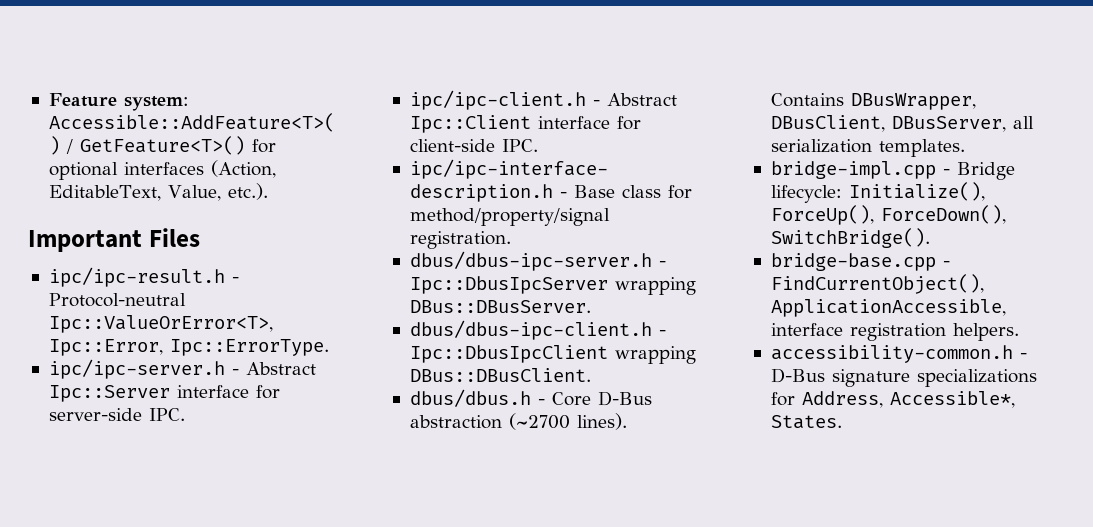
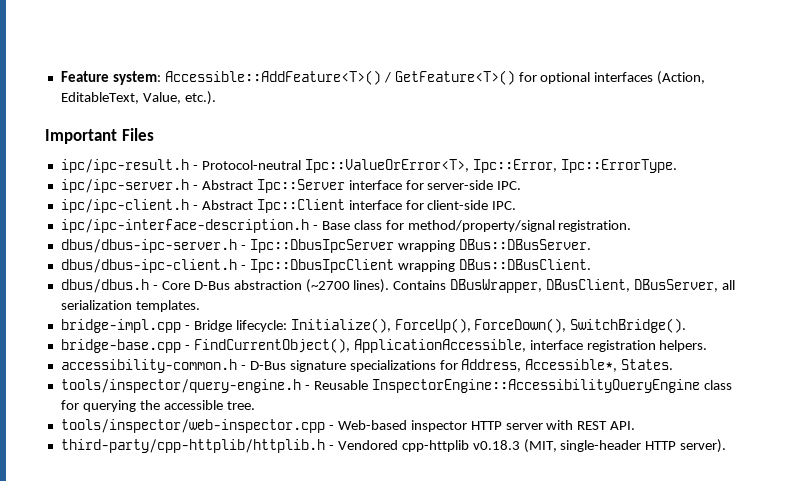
+ tools/inspector/query-engine.h - Reusable InspectorEngine::AccessibilityQueryEngine class for querying the accessible tree.
+ tools/inspector/web-inspector.cpp - Web-based inspector HTTP server with REST API.
+ third-party/cpp-httplib/httplib.h - Vendored cpp-httplib v0.18.3 (MIT, single-header HTTP server).

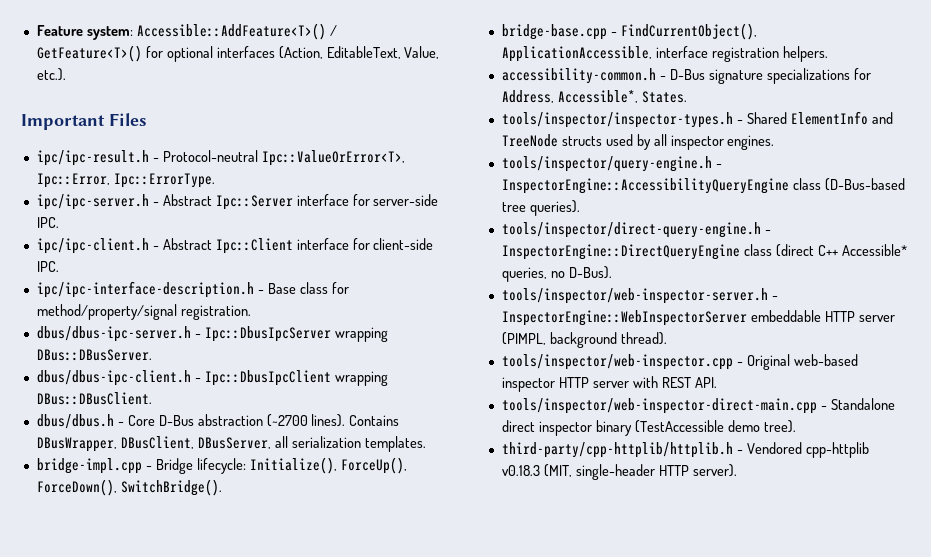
+ tools/inspector/inspector-types.h - Shared ElementInfo and TreeNode structs used by all inspector engines.
- tools/inspector/query-engine.h - Reusable InspectorEngine::AccessibilityQueryEngine class for querying the accessible tree.
+ tools/inspector/query-engine.h - InspectorEngine::AccessibilityQueryEngine class (D-Bus-based tree queries).
+ tools/inspector/direct-query-engine.h - InspectorEngine::DirectQueryEngine class (direct C++ Accessible* queries, no D-Bus).
+ tools/inspector/web-inspector-server.h - InspectorEngine::WebInspectorServer embeddable HTTP server (PIMPL, background thread).
- tools/inspector/web-inspector.cpp - Web-based inspector HTTP server with REST API.
+ tools/inspector/web-inspector.cpp - Original web-based inspector HTTP server with REST API.
+ tools/inspector/web-inspector-direct-main.cpp - Standalone direct inspector binary (TestAccessible demo tree).

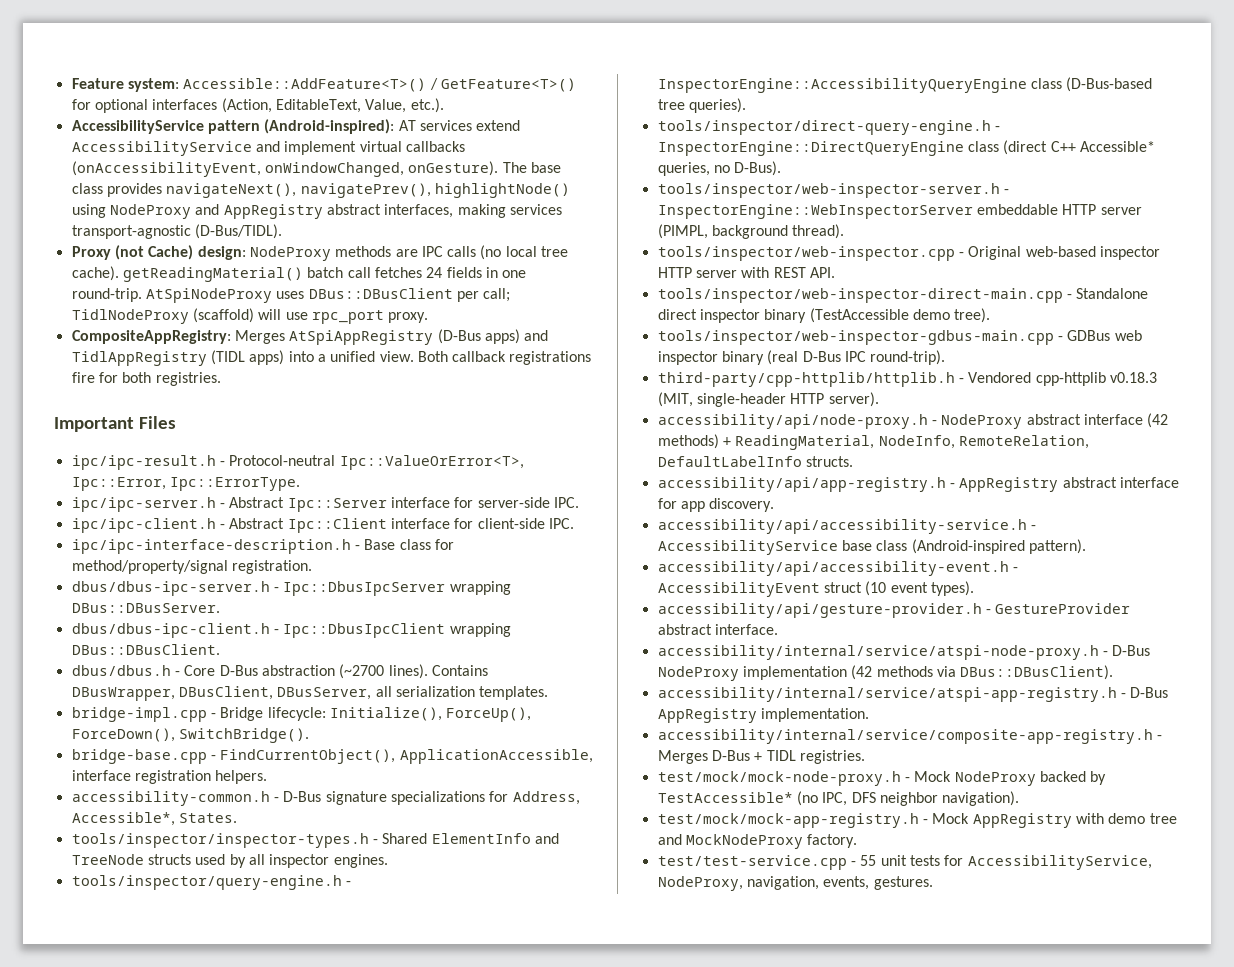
+ AccessibilityService pattern (Android-inspired): AT services extend AccessibilityService and implement virtual callbacks (onAccessibilityEvent, onWindowChanged, onGesture). The base class provides navigateNext(), navigatePrev(), highlightNode() using NodeProxy and AppRegistry abstract interfaces, making services transport-agnostic (D-Bus/TIDL).
+ Proxy (not Cache) design: NodeProxy methods are IPC calls (no local tree cache). getReadingMaterial() batch call fetches 24 fields in one round-trip. AtSpiNodeProxy uses DBus::DBusClient per call; TidlNodeProxy (scaffold) will use rpc_port proxy.
+ CompositeAppRegistry: Merges AtSpiAppRegistry (D-Bus apps) and TidlAppRegistry (TIDL apps) into a unified view. Both callback registrations fire for both registries.
+ tools/inspector/web-inspector-gdbus-main.cpp - GDBus web inspector binary (real D-Bus IPC round-trip).
+ accessibility/api/node-proxy.h - NodeProxy abstract interface (42 methods) + ReadingMaterial, NodeInfo, RemoteRelation, DefaultLabelInfo structs.
+ accessibility/api/app-registry.h - AppRegistry abstract interface for app discovery.
+ accessibility/api/accessibility-service.h - AccessibilityService base class (Android-inspired pattern).
+ accessibility/api/accessibility-event.h - AccessibilityEvent struct (10 event types).
+ accessibility/api/gesture-provider.h - GestureProvider abstract interface.
+ accessibility/internal/service/atspi-node-proxy.h - D-Bus NodeProxy implementation (42 methods via DBus::DBusClient).
+ accessibility/internal/service/atspi-app-registry.h - D-Bus AppRegistry implementation.
+ accessibility/internal/service/composite-app-registry.h - Merges D-Bus + TIDL registries.
+ test/mock/mock-node-proxy.h - Mock NodeProxy backed by TestAccessible* (no IPC, DFS neighbor navigation).
+ test/mock/mock-app-registry.h - Mock AppRegistry with demo tree and MockNodeProxy factory.
+ test/test-service.cpp - 55 unit tests for AccessibilityService, NodeProxy, navigation, events, gestures.

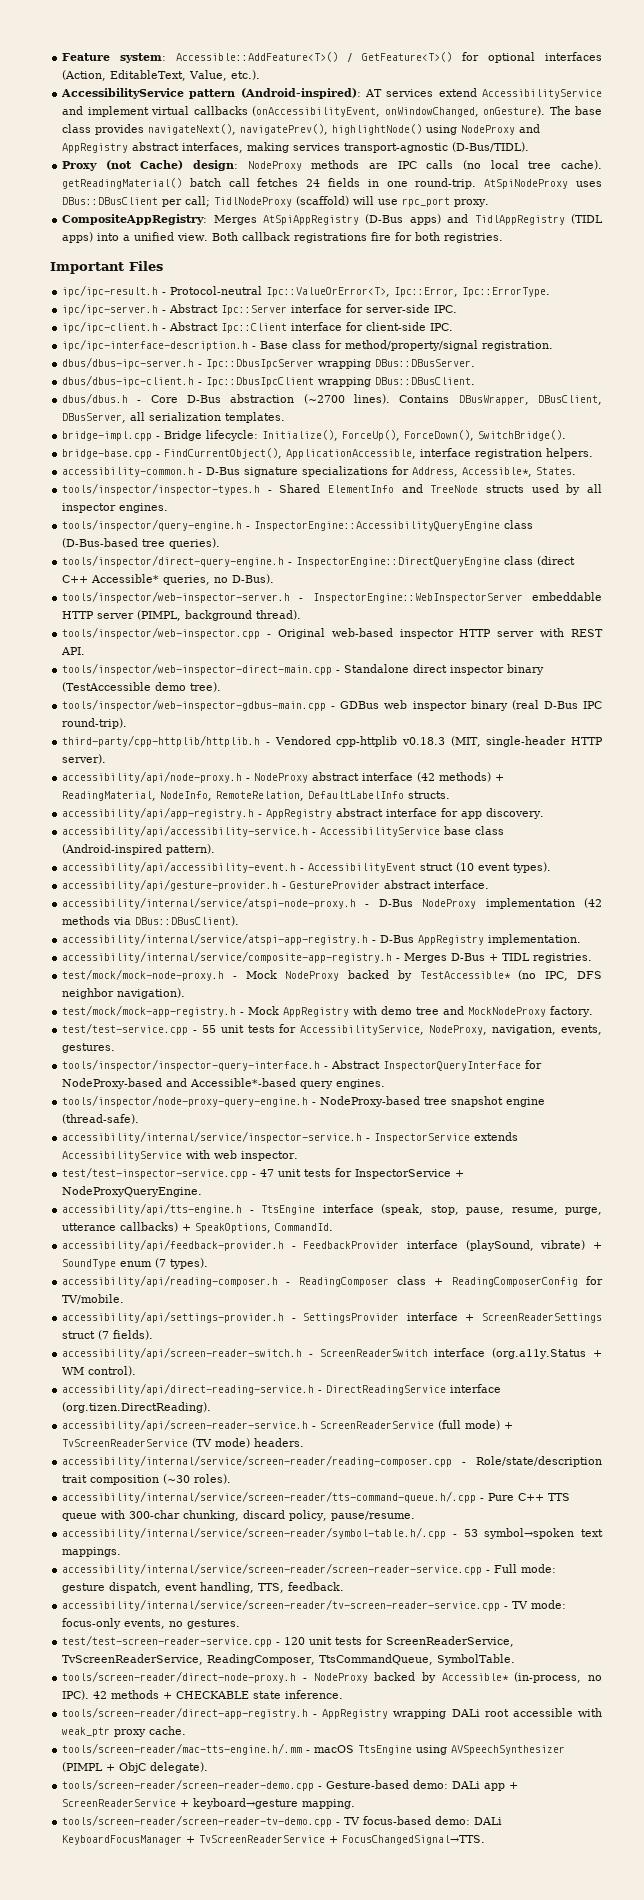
+ tools/inspector/inspector-query-interface.h - Abstract InspectorQueryInterface for NodeProxy-based and Accessible*-based query engines.
+ tools/inspector/node-proxy-query-engine.h - NodeProxy-based tree snapshot engine (thread-safe).
+ accessibility/internal/service/inspector-service.h - InspectorService extends AccessibilityService with web inspector.
+ test/test-inspector-service.cpp - 47 unit tests for InspectorService + NodeProxyQueryEngine.
+ accessibility/api/tts-engine.h - TtsEngine interface (speak, stop, pause, resume, purge, utterance callbacks) + SpeakOptions, CommandId.
+ accessibility/api/feedback-provider.h - FeedbackProvider interface (playSound, vibrate) + SoundType enum (7 types).
+ accessibility/api/reading-composer.h - ReadingComposer class + ReadingComposerConfig for TV/mobile.
+ accessibility/api/settings-provider.h - SettingsProvider interface + ScreenReaderSettings struct (7 fields).
+ accessibility/api/screen-reader-switch.h - ScreenReaderSwitch interface (org.a11y.Status + WM control).
+ accessibility/api/direct-reading-service.h - DirectReadingService interface (org.tizen.DirectReading).
+ accessibility/api/screen-reader-service.h - ScreenReaderService (full mode) + TvScreenReaderService (TV mode) headers.
+ accessibility/internal/service/screen-reader/reading-composer.cpp - Role/state/description trait composition (~30 roles).
+ accessibility/internal/service/screen-reader/tts-command-queue.h/.cpp - Pure C++ TTS queue with 300-char chunking, discard policy, pause/resume.
+ accessibility/internal/service/screen-reader/symbol-table.h/.cpp - 53 symbol→spoken text mappings.
+ accessibility/internal/service/screen-reader/screen-reader-service.cpp - Full mode: gesture dispatch, event handling, TTS, feedback.
+ accessibility/internal/service/screen-reader/tv-screen-reader-service.cpp - TV mode: focus-only events, no gestures.
+ test/test-screen-reader-service.cpp - 120 unit tests for ScreenReaderService, TvScreenReaderService, ReadingComposer, TtsCommandQueue, SymbolTable.
+ tools/screen-reader/direct-node-proxy.h - NodeProxy backed by Accessible* (in-process, no IPC). 42 methods + CHECKABLE state inference.
+ tools/screen-reader/direct-app-registry.h - AppRegistry wrapping DALi root accessible with weak_ptr proxy cache.
+ tools/screen-reader/mac-tts-engine.h/.mm - macOS TtsEngine using AVSpeechSynthesizer (PIMPL + ObjC delegate).
+ tools/screen-reader/screen-reader-demo.cpp - Gesture-based demo: DALi app + ScreenReaderService + keyboard→gesture mapping.
+ tools/screen-reader/screen-reader-tv-demo.cpp - TV focus-based demo: DALi KeyboardFocusManager + TvScreenReaderService + FocusChangedSignal→TTS.

